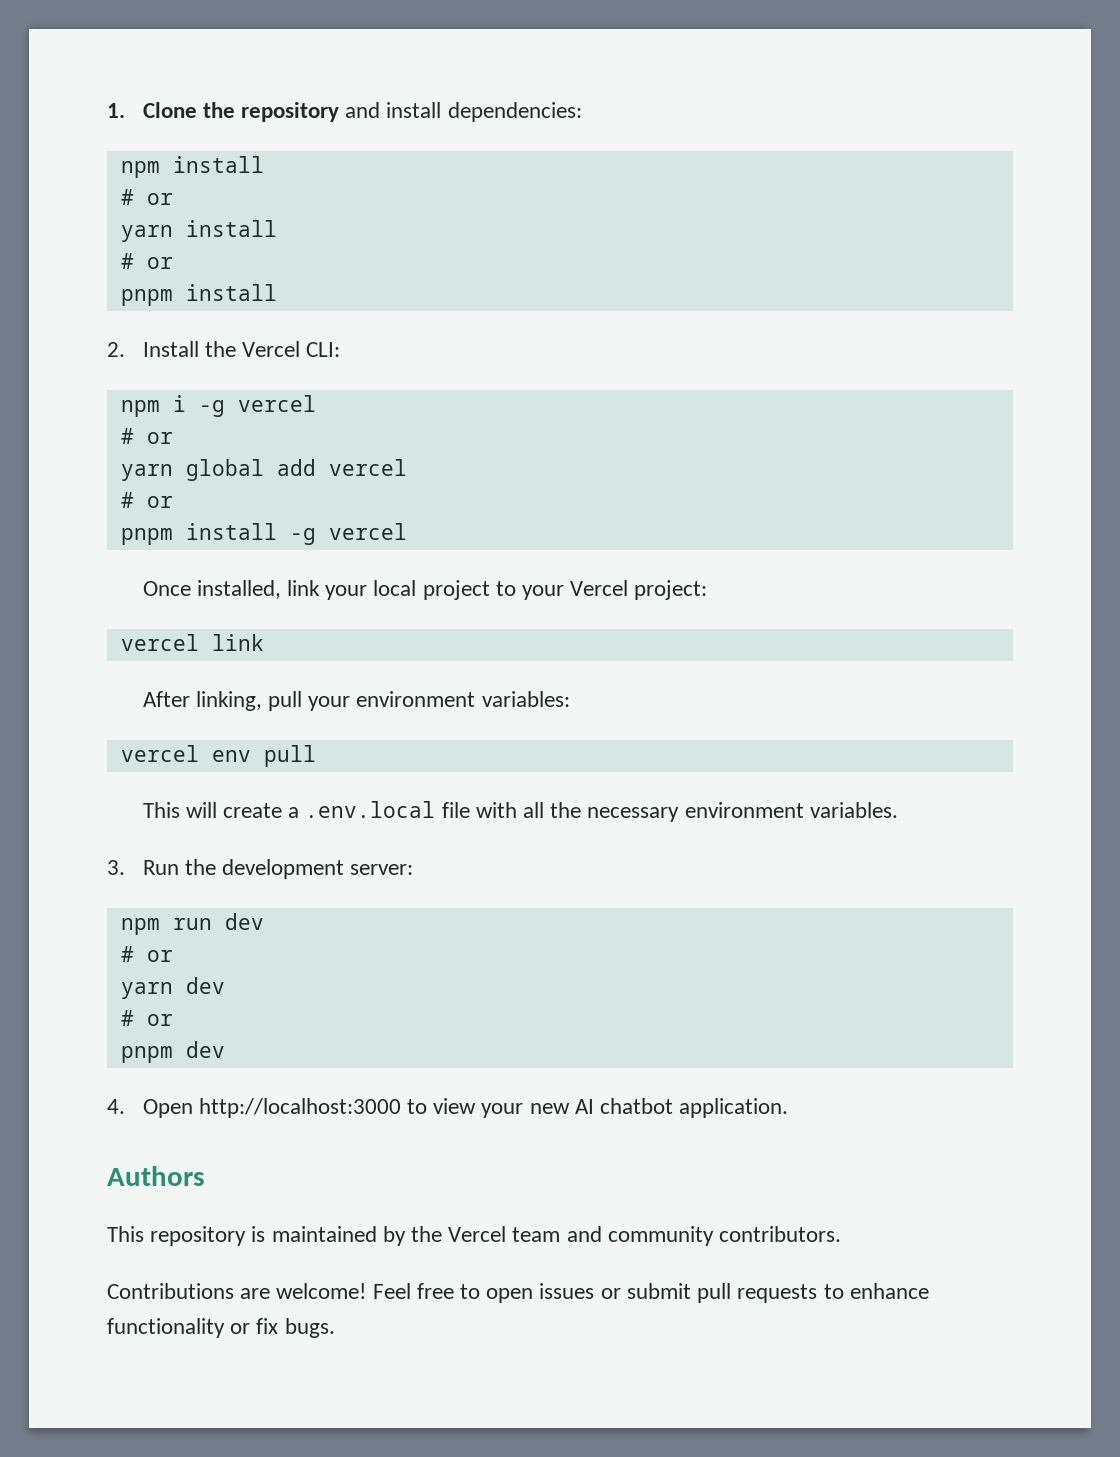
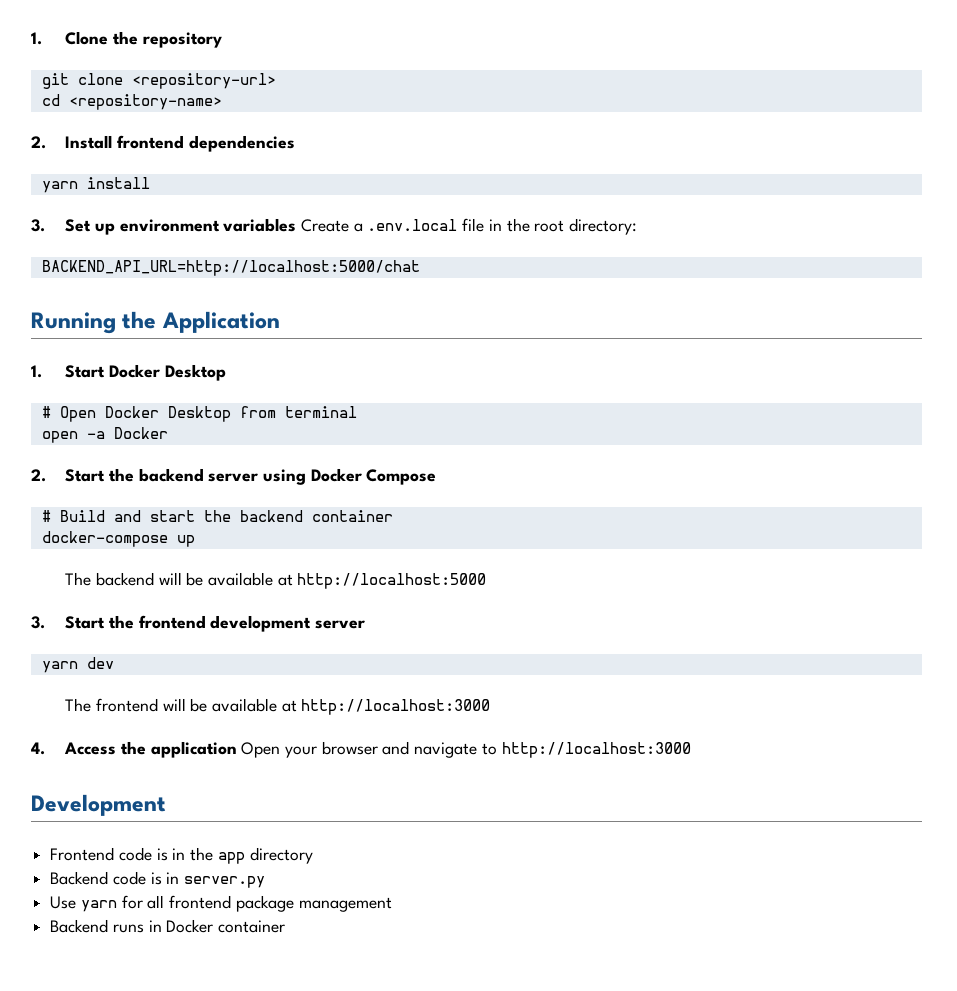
- 1. Clone the repository and install dependencies:
- npm install
- # or
+ 1. Clone the repository
+ git clone <repository-url>
+ cd <repository-name>
+ 2. Install frontend dependencies
  yarn install
- # or
- pnpm install
- 2. Install the Vercel CLI:
- npm i -g vercel
- # or
- yarn global add vercel
- # or
- pnpm install -g vercel
- Once installed, link your local project to your Vercel project:
- vercel link
- After linking, pull your environment variables:
- vercel env pull
- This will create a .env.local file with all the necessary environment variables.
- 3. Run the development server:
- npm run dev
- # or
+ 3. Set up environment variables Create a .env.local file in the root directory:
+ BACKEND_API_URL=http://localhost:5000/chat
+ Running the Application
+ 1. Start Docker Desktop
+ # Open Docker Desktop from terminal
+ open -a Docker
+ 2. Start the backend server using Docker Compose
+ # Build and start the backend container
+ docker-compose up
+ The backend will be available at http://localhost:5000
+ 3. Start the frontend development server
  yarn dev
- # or
- pnpm dev
- 4. Open http://localhost:3000 to view your new AI chatbot application.
- Authors
- This repository is maintained by the Vercel team and community contributors.
- Contributions are welcome! Feel free to open issues or submit pull requests to enhance functionality or fix bugs.
+ The frontend will be available at http://localhost:3000
+ 4. Access the application Open your browser and navigate to http://localhost:3000
+ Development
+ Frontend code is in the app directory
+ Backend code is in server.py
+ Use yarn for all frontend package management
+ Backend runs in Docker container

